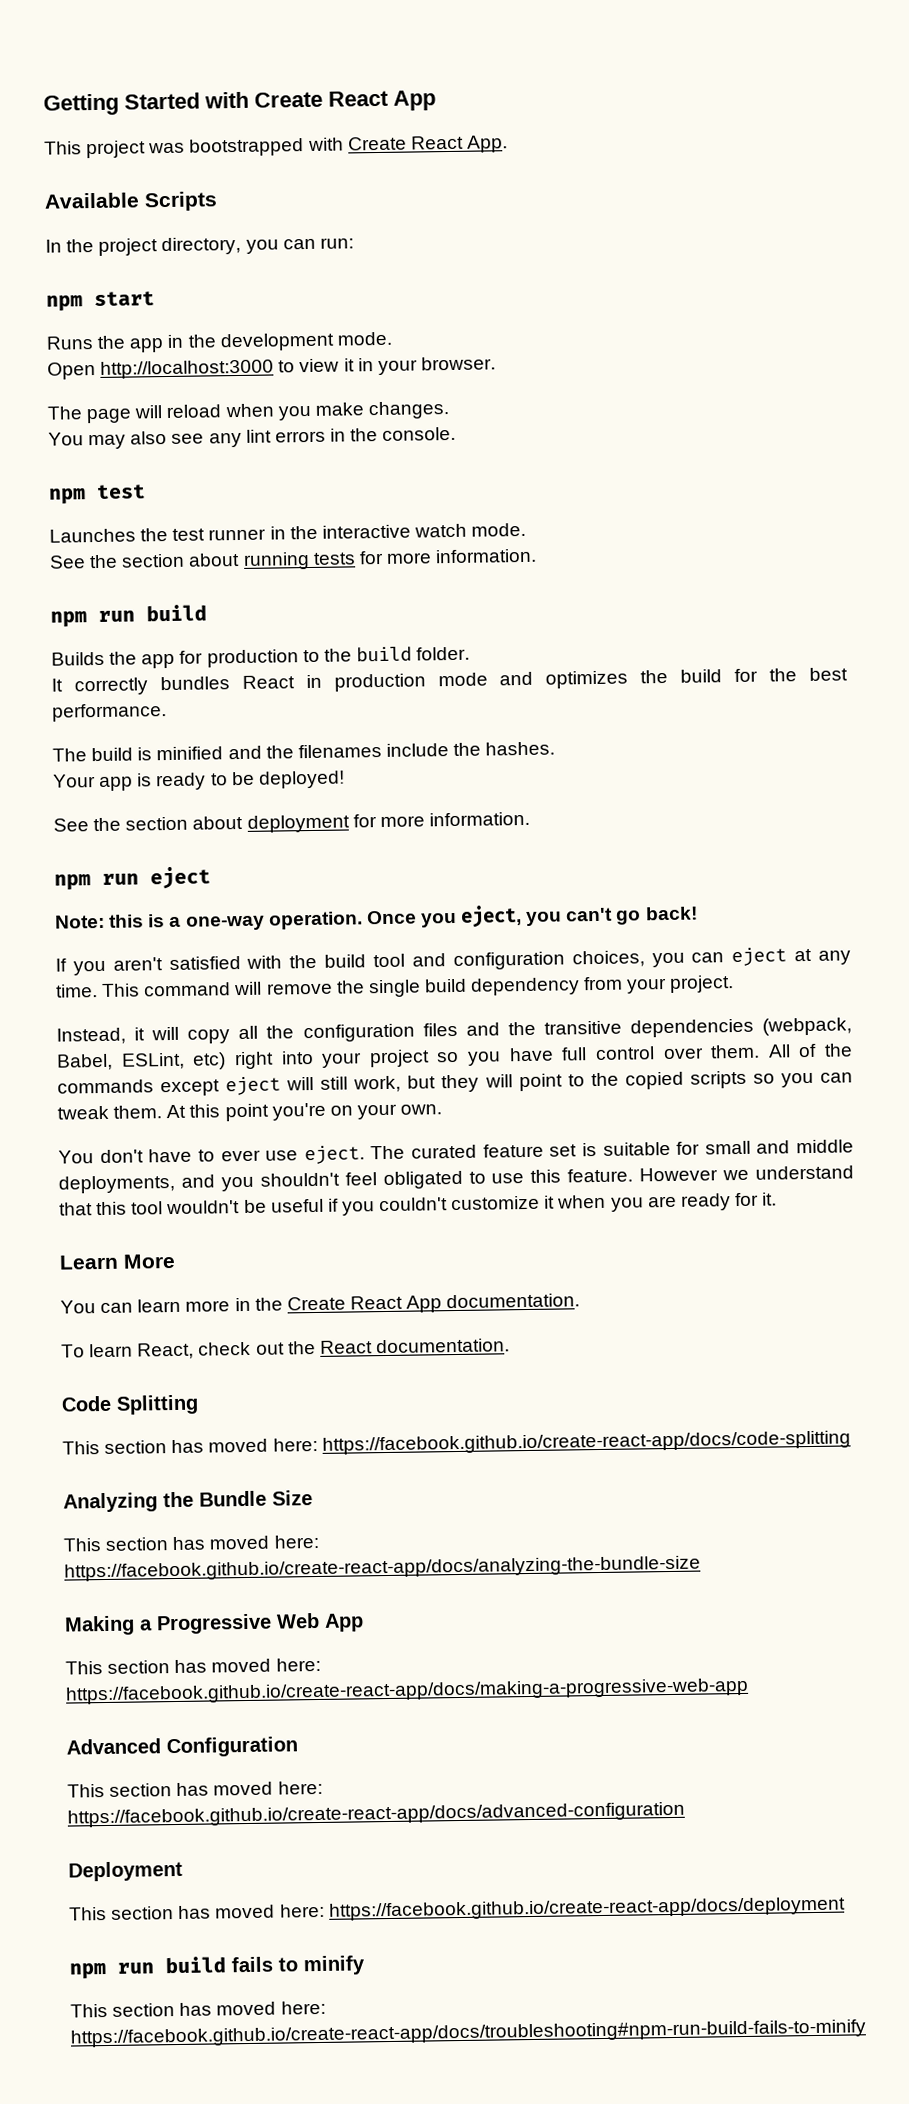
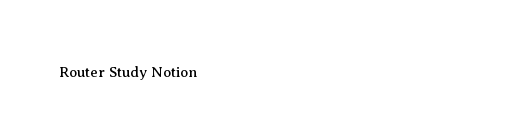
- Getting Started with Create React App
- This project was bootstrapped with Create React App.
- Available Scripts
- In the project directory, you can run:
- npm start
- Runs the app in the development mode.
- Open http://localhost:3000 to view it in your browser.
- The page will reload when you make changes.
- You may also see any lint errors in the console.
- npm test
- Launches the test runner in the interactive watch mode.
- See the section about running tests for more information.
- npm run build
- Builds the app for production to the build folder.
- It correctly bundles React in production mode and optimizes the build for the best performance.
- The build is minified and the filenames include the hashes.
- Your app is ready to be deployed!
- See the section about deployment for more information.
- npm run eject
- Note: this is a one-way operation. Once you eject, you can't go back!
- If you aren't satisfied with the build tool and configuration choices, you can eject at any time. This command will remove the single build dependency from your project.
- Instead, it will copy all the configuration files and the transitive dependencies (webpack, Babel, ESLint, etc) right into your project so you have full control over them. All of the commands except eject will still work, but they will point to the copied scripts so you can tweak them. At this point you're on your own.
- You don't have to ever use eject. The curated feature set is suitable for small and middle deployments, and you shouldn't feel obligated to use this feature. However we understand that this tool wouldn't be useful if you couldn't customize it when you are ready for it.
- Learn More
- You can learn more in the Create React App documentation.
- To learn React, check out the React documentation.
- Code Splitting
- This section has moved here: https://facebook.github.io/create-react-app/docs/code-splitting
- Analyzing the Bundle Size
- This section has moved here: https://facebook.github.io/create-react-app/docs/analyzing-the-bundle-size
- Making a Progressive Web App
- This section has moved here: https://facebook.github.io/create-react-app/docs/making-a-progressive-web-app
- Advanced Configuration
- This section has moved here: https://facebook.github.io/create-react-app/docs/advanced-configuration
- Deployment
- This section has moved here: https://facebook.github.io/create-react-app/docs/deployment
- npm run build fails to minify
- This section has moved here: https://facebook.github.io/create-react-app/docs/troubleshooting#npm-run-build-fails-to-minify
+ Router Study Notion

